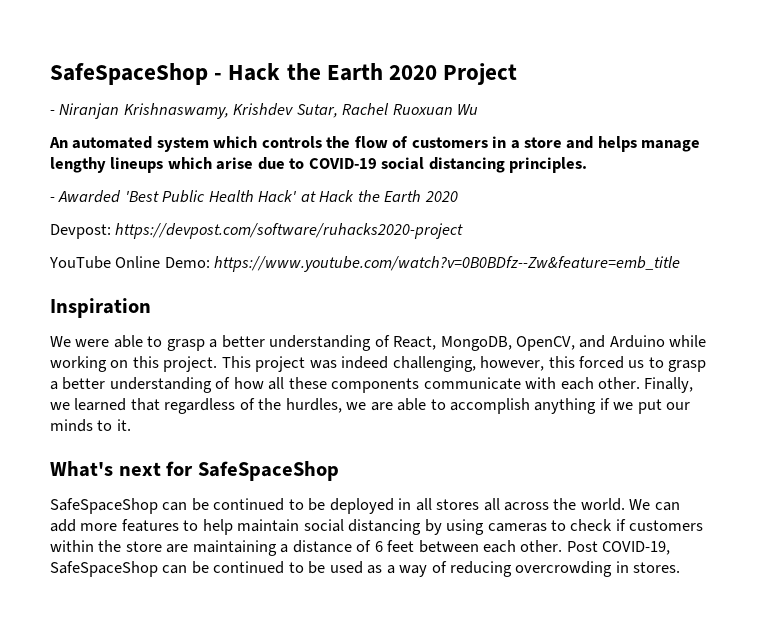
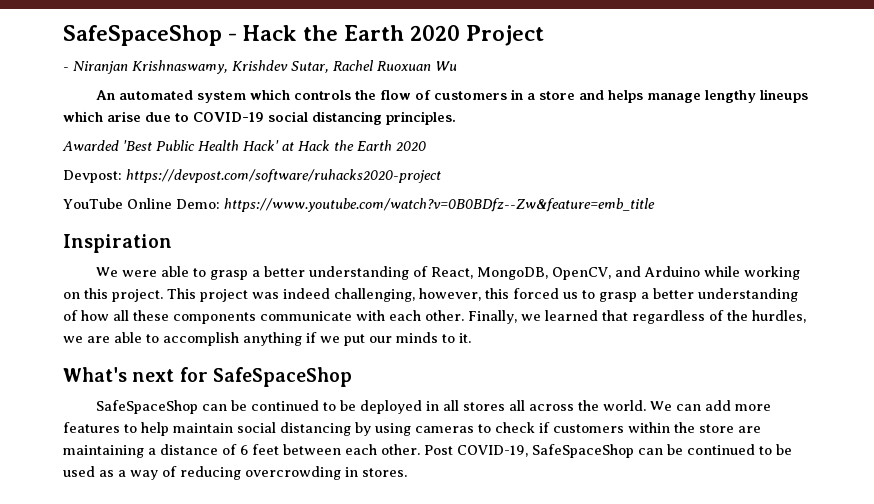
- - Awarded 'Best Public Health Hack' at Hack the Earth 2020
+ Awarded 'Best Public Health Hack' at Hack the Earth 2020

